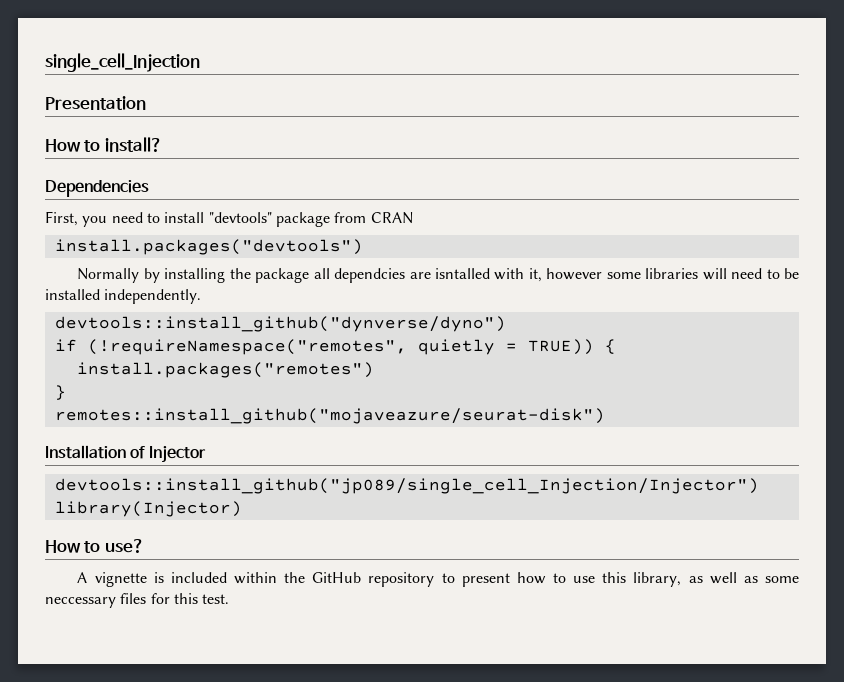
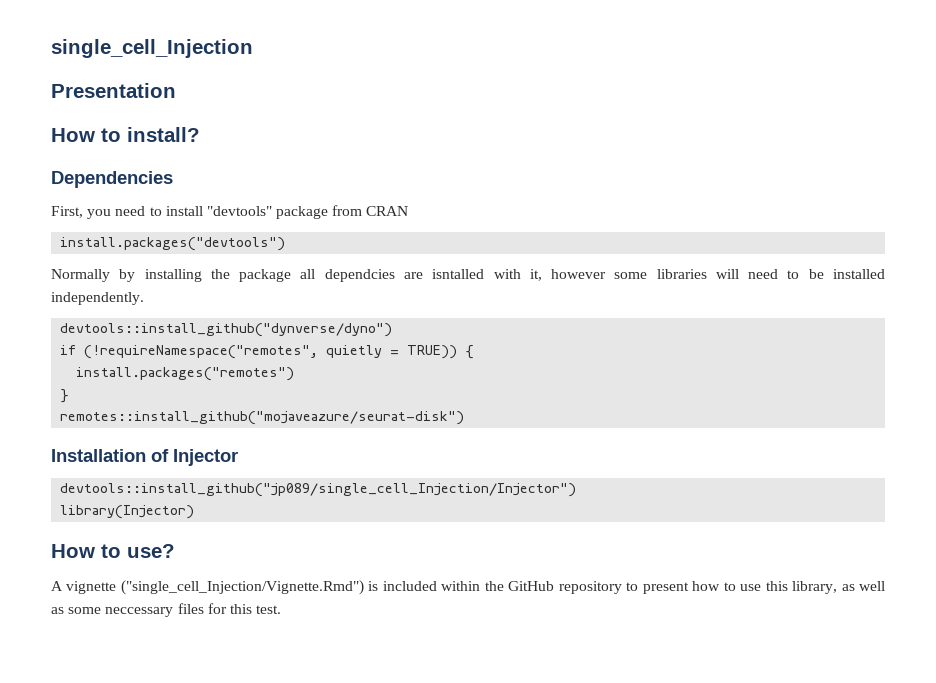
- A vignette is included within the GitHub repository to present how to use this library, as well as some neccessary files for this test.
+ A vignette ("single_cell_Injection/Vignette.Rmd") is included within the GitHub repository to present how to use this library, as well as some neccessary files for this test.

